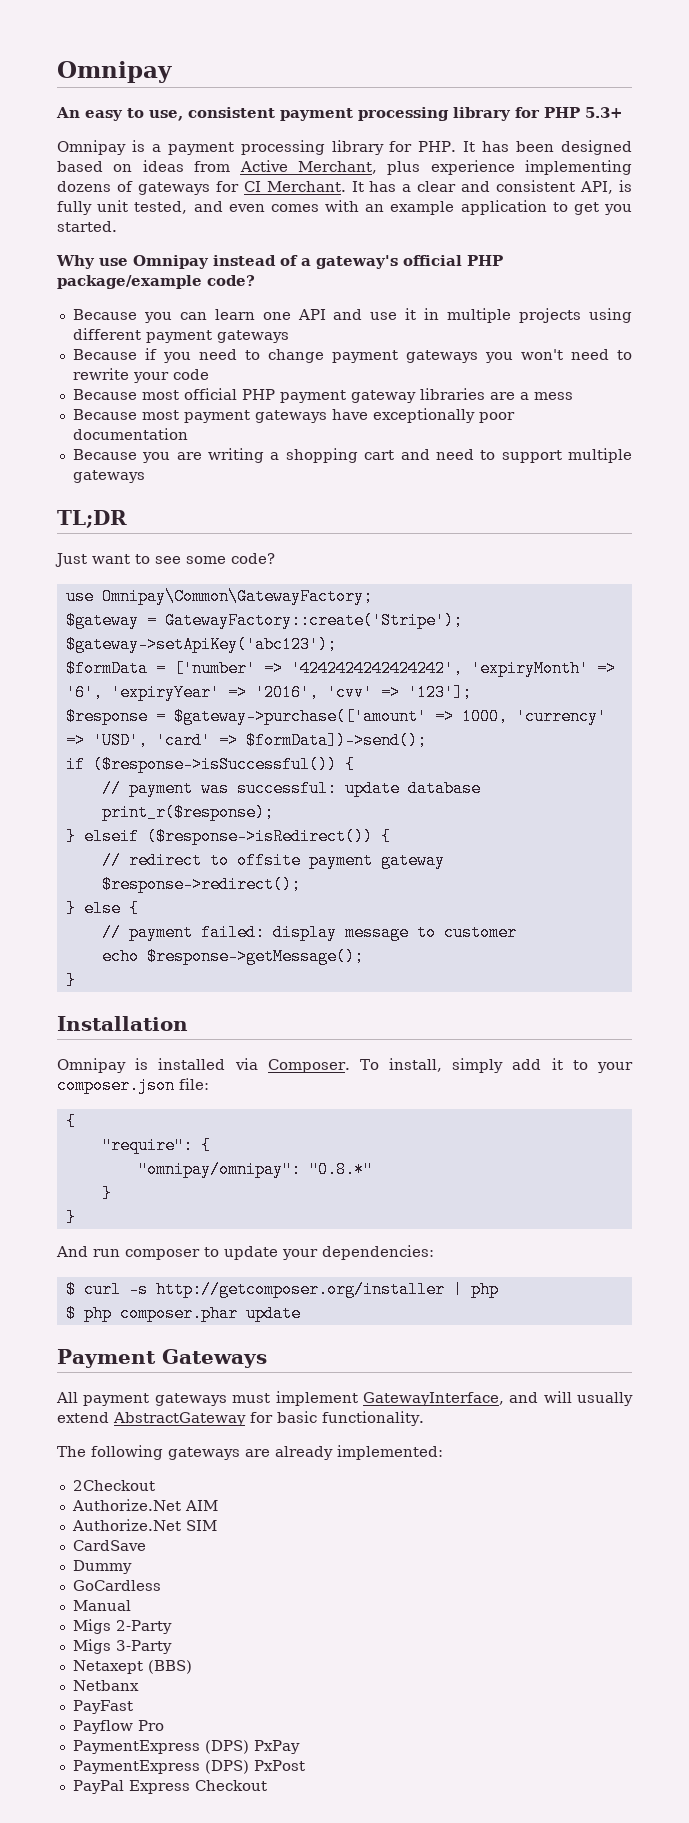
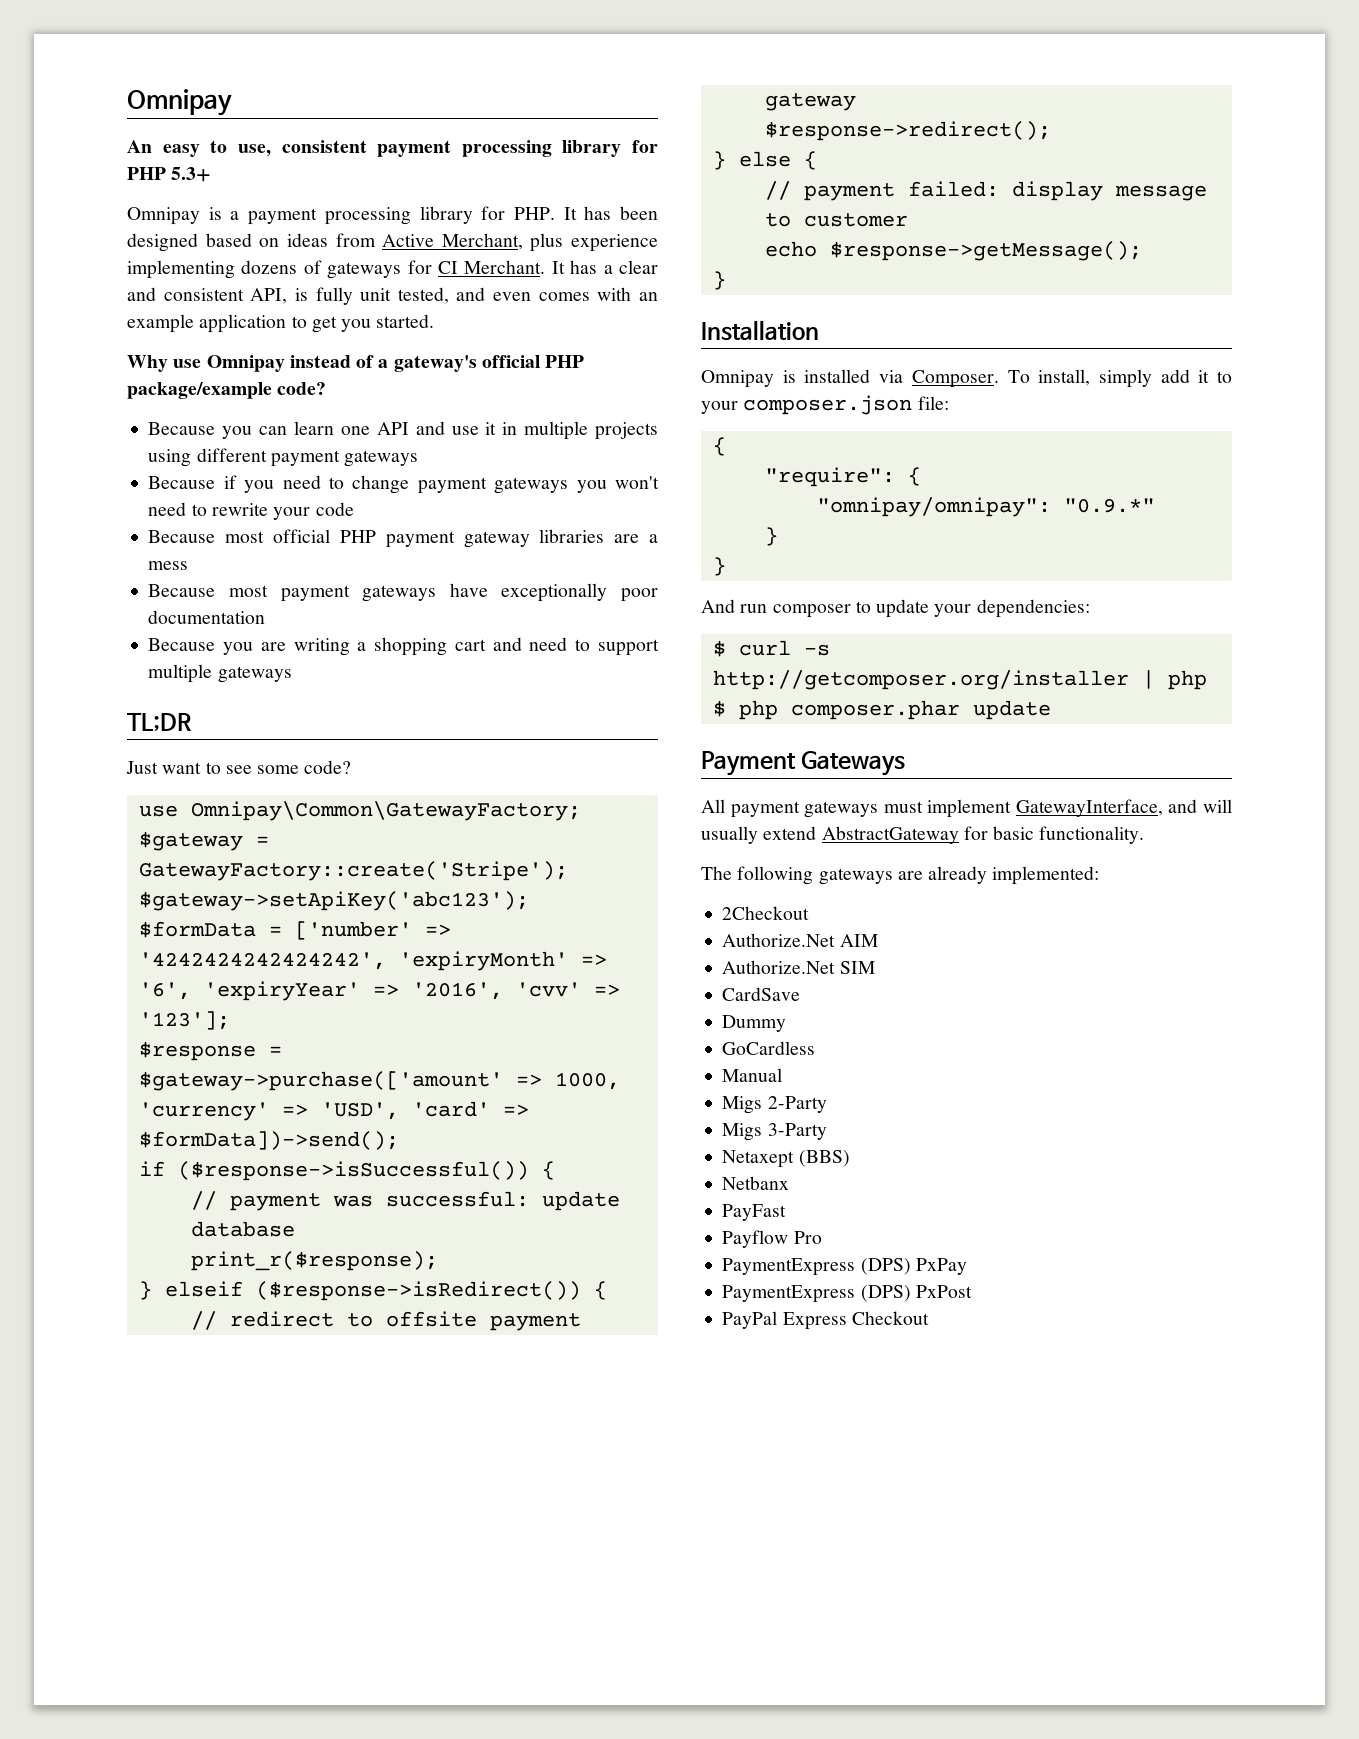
- "omnipay/omnipay": "0.8.*"
+ "omnipay/omnipay": "0.9.*"

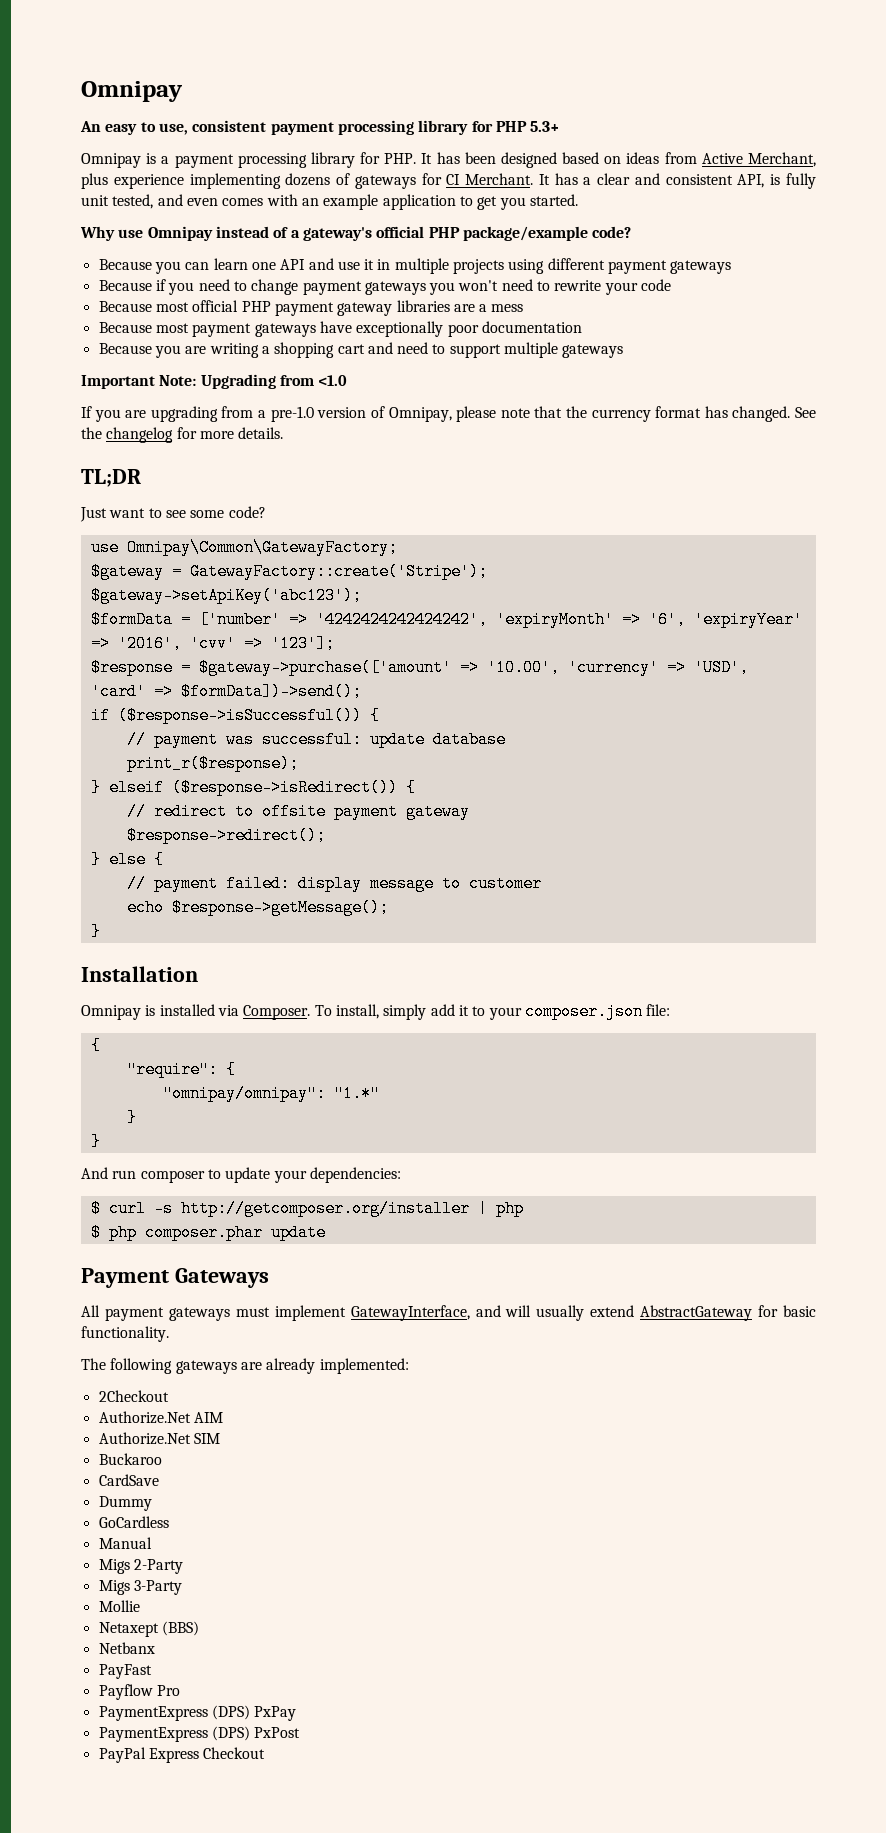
+ Important Note: Upgrading from <1.0
+ If you are upgrading from a pre-1.0 version of Omnipay, please note that the currency format has changed. See the changelog for more details.
- $response = $gateway->purchase(['amount' => 1000, 'currency' => 'USD', 'card' => $formData])->send();
+ $response = $gateway->purchase(['amount' => '10.00', 'currency' => 'USD', 'card' => $formData])->send();
- "omnipay/omnipay": "0.9.*"
+ "omnipay/omnipay": "1.*"
+ Buckaroo
+ Mollie

